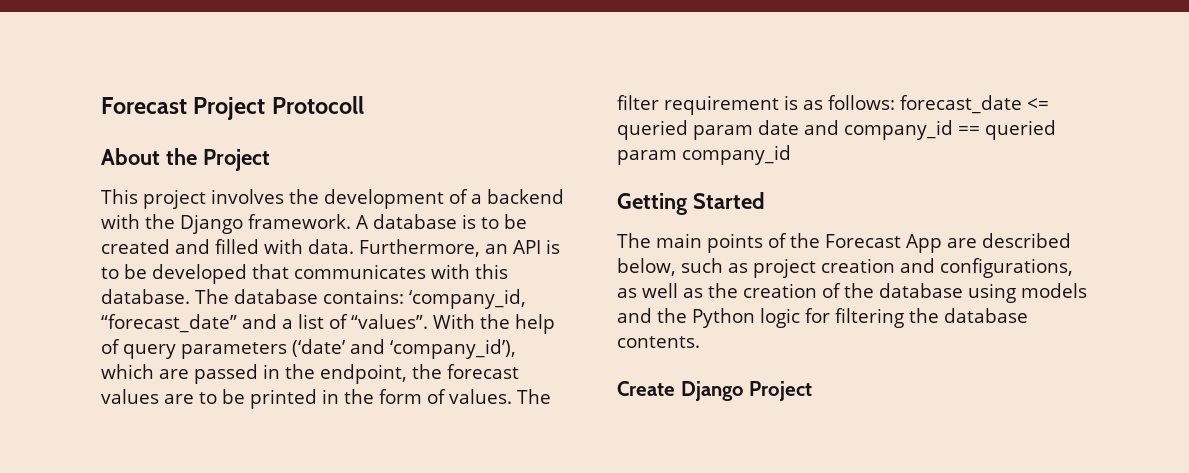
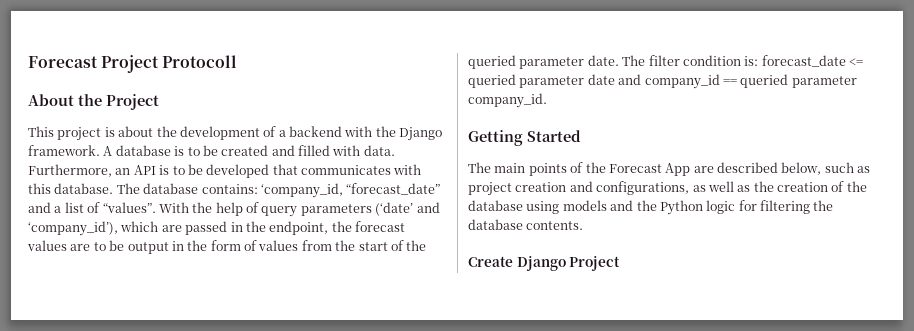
- This project involves the development of a backend with the Django framework.
+ This project is about the development of a backend with the Django framework.
- With the help of query parameters (‘date’ and ‘company_id’), which are passed in the endpoint, the forecast values are to be printed in the form of values. The filter requirement is as follows: forecast_date <= queried param date and company_id == queried param company_id
+ With the help of query parameters (‘date’ and ‘company_id’), which are passed in the endpoint, the forecast values are to be output in the form of values from the start of the queried parameter date. The filter condition is: forecast_date <= queried parameter date and company_id == queried parameter company_id.

